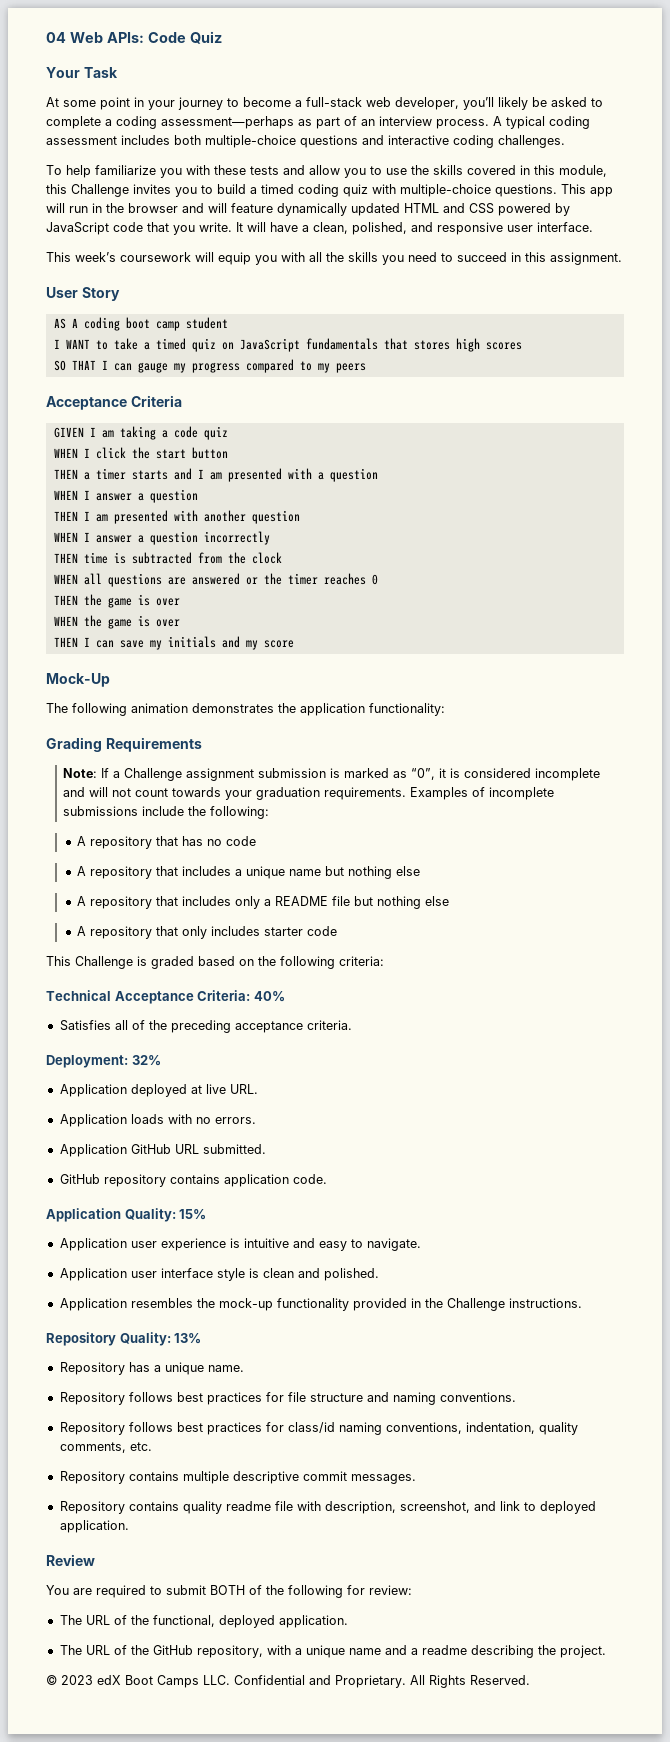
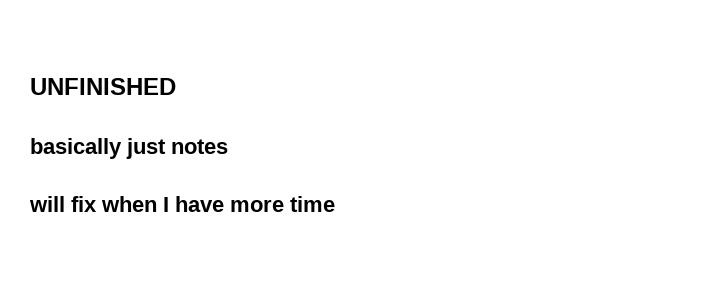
- 04 Web APIs: Code Quiz
- Your Task
- At some point in your journey to become a full-stack web developer, you’ll likely be asked to complete a coding assessment—perhaps as part of an interview process. A typical coding assessment includes both multiple-choice questions and interactive coding challenges.
- To help familiarize you with these tests and allow you to use the skills covered in this module, this Challenge invites you to build a timed coding quiz with multiple-choice questions. This app will run in the browser and will feature dynamically updated HTML and CSS powered by JavaScript code that you write. It will have a clean, polished, and responsive user interface.
- This week’s coursework will equip you with all the skills you need to succeed in this assignment.
- User Story
- AS A coding boot camp student
- I WANT to take a timed quiz on JavaScript fundamentals that stores high scores
- SO THAT I can gauge my progress compared to my peers
- Acceptance Criteria
- GIVEN I am taking a code quiz
- WHEN I click the start button
- THEN a timer starts and I am presented with a question
- WHEN I answer a question
- THEN I am presented with another question
- WHEN I answer a question incorrectly
- THEN time is subtracted from the clock
- WHEN all questions are answered or the timer reaches 0
- THEN the game is over
- WHEN the game is over
- THEN I can save my initials and my score
- Mock-Up
- The following animation demonstrates the application functionality:
- Grading Requirements
- Note: If a Challenge assignment submission is marked as “0”, it is considered incomplete and will not count towards your graduation requirements. Examples of incomplete submissions include the following:
- A repository that has no code
- A repository that includes a unique name but nothing else
- A repository that includes only a README file but nothing else
- A repository that only includes starter code
- This Challenge is graded based on the following criteria:
- Technical Acceptance Criteria: 40%
- Satisfies all of the preceding acceptance criteria.
- Deployment: 32%
- Application deployed at live URL.
- Application loads with no errors.
- Application GitHub URL submitted.
- GitHub repository contains application code.
- Application Quality: 15%
- Application user experience is intuitive and easy to navigate.
- Application user interface style is clean and polished.
- Application resembles the mock-up functionality provided in the Challenge instructions.
- Repository Quality: 13%
- Repository has a unique name.
- Repository follows best practices for file structure and naming conventions.
- Repository follows best practices for class/id naming conventions, indentation, quality comments, etc.
- Repository contains multiple descriptive commit messages.
- Repository contains quality readme file with description, screenshot, and link to deployed application.
- Review
- You are required to submit BOTH of the following for review:
- The URL of the functional, deployed application.
- The URL of the GitHub repository, with a unique name and a readme describing the project.
- © 2023 edX Boot Camps LLC. Confidential and Proprietary. All Rights Reserved.
+ UNFINISHED
+ basically just notes
+ will fix when I have more time

